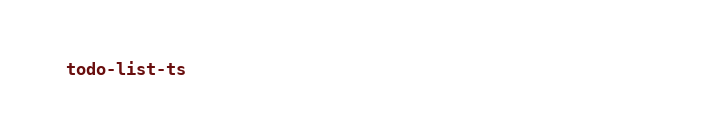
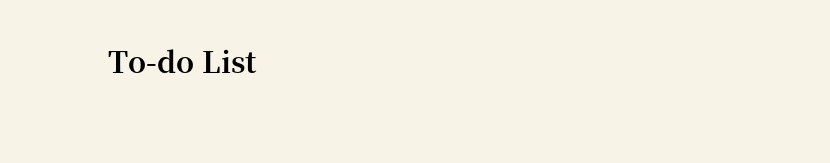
- todo-list-ts
+ To-do List

